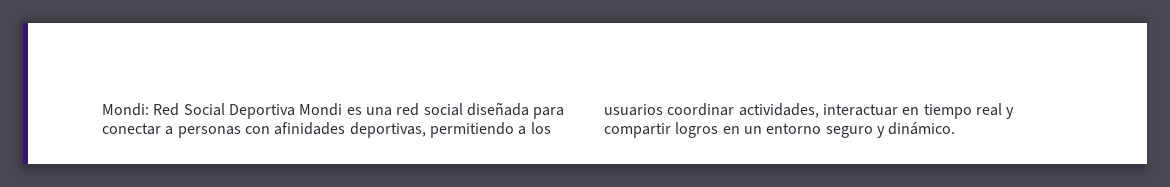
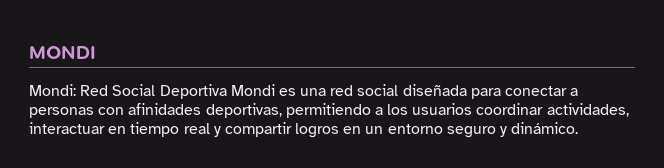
+ MONDI

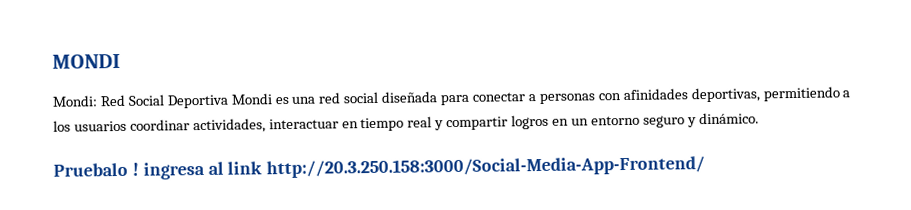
+ Pruebalo ! ingresa al link http://20.3.250.158:3000/Social-Media-App-Frontend/

